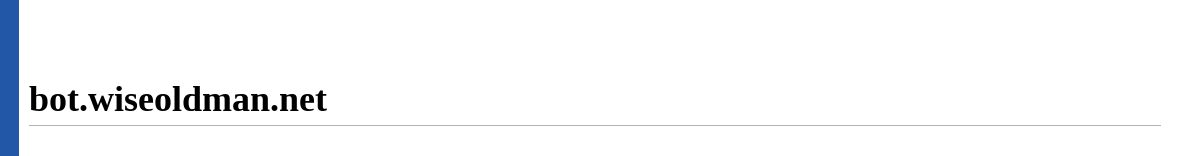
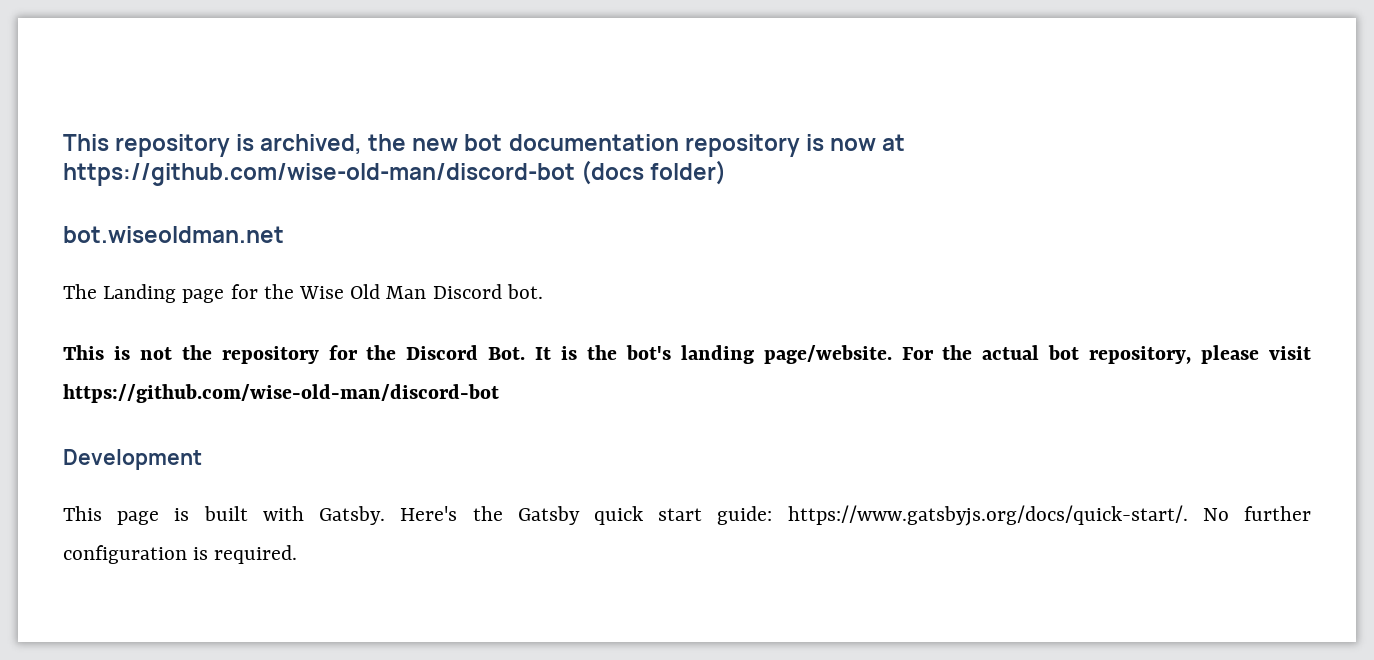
+ This repository is archived, the new bot documentation repository is now at https://github.com/wise-old-man/discord-bot (docs folder)
  bot.wiseoldman.net
+ The Landing page for the Wise Old Man Discord bot.
+ This is not the repository for the Discord Bot. It is the bot's landing page/website. For the actual bot repository, please visit https://github.com/wise-old-man/discord-bot
+ Development
+ This page is built with Gatsby. Here's the Gatsby quick start guide: https://www.gatsbyjs.org/docs/quick-start/. No further configuration is required.

